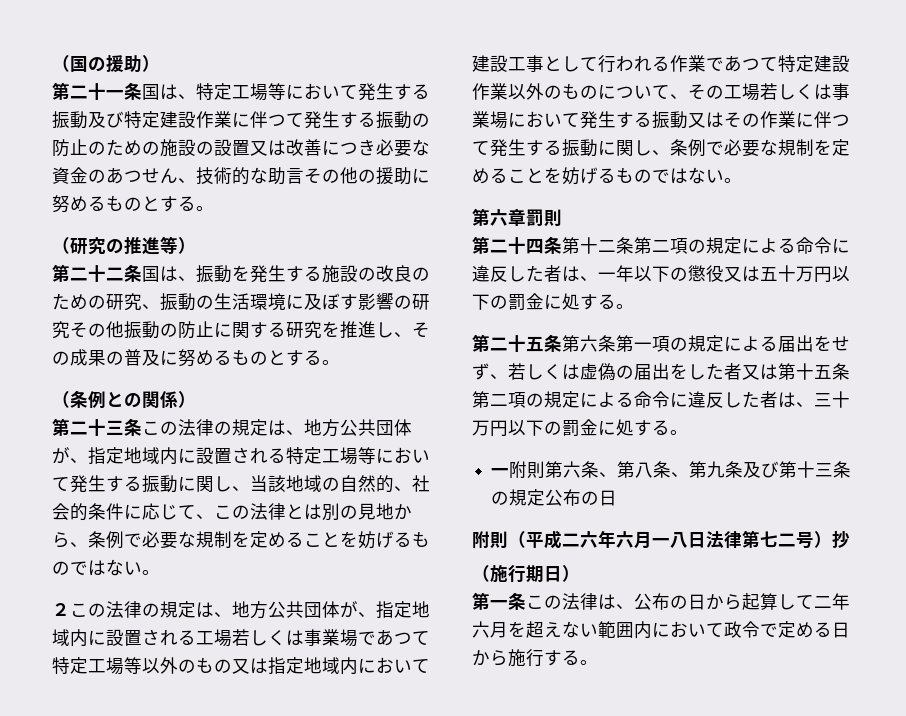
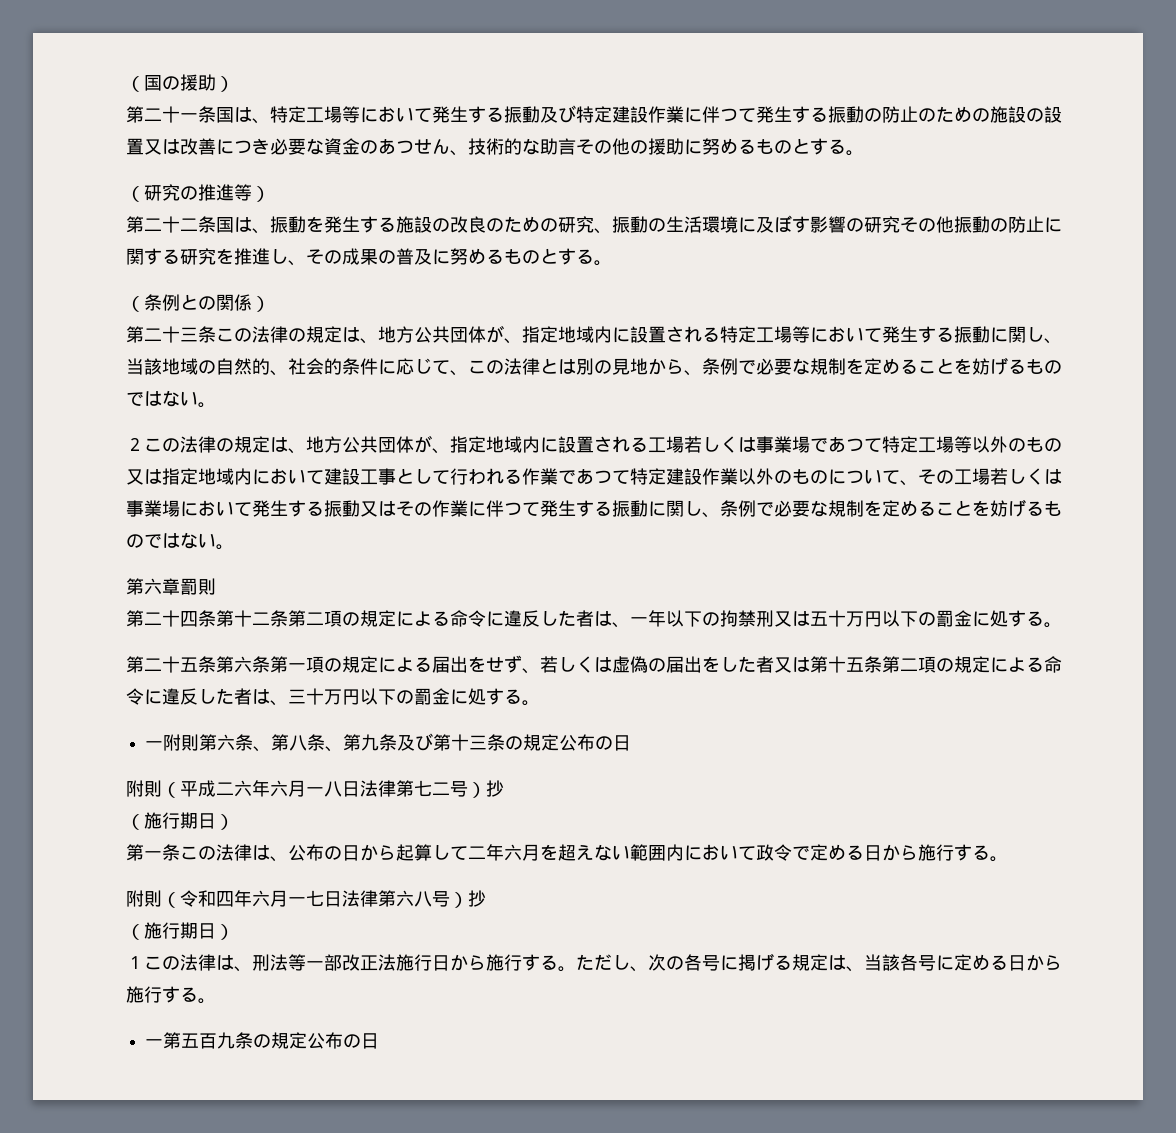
- 第二十四条第十二条第二項の規定による命令に違反した者は、一年以下の懲役又は五十万円以下の罰金に処する。
+ 第二十四条第十二条第二項の規定による命令に違反した者は、一年以下の拘禁刑又は五十万円以下の罰金に処する。
+ 附則（令和四年六月一七日法律第六八号）抄
+ （施行期日）
+ １この法律は、刑法等一部改正法施行日から施行する。ただし、次の各号に掲げる規定は、当該各号に定める日から施行する。
+ 一第五百九条の規定公布の日

